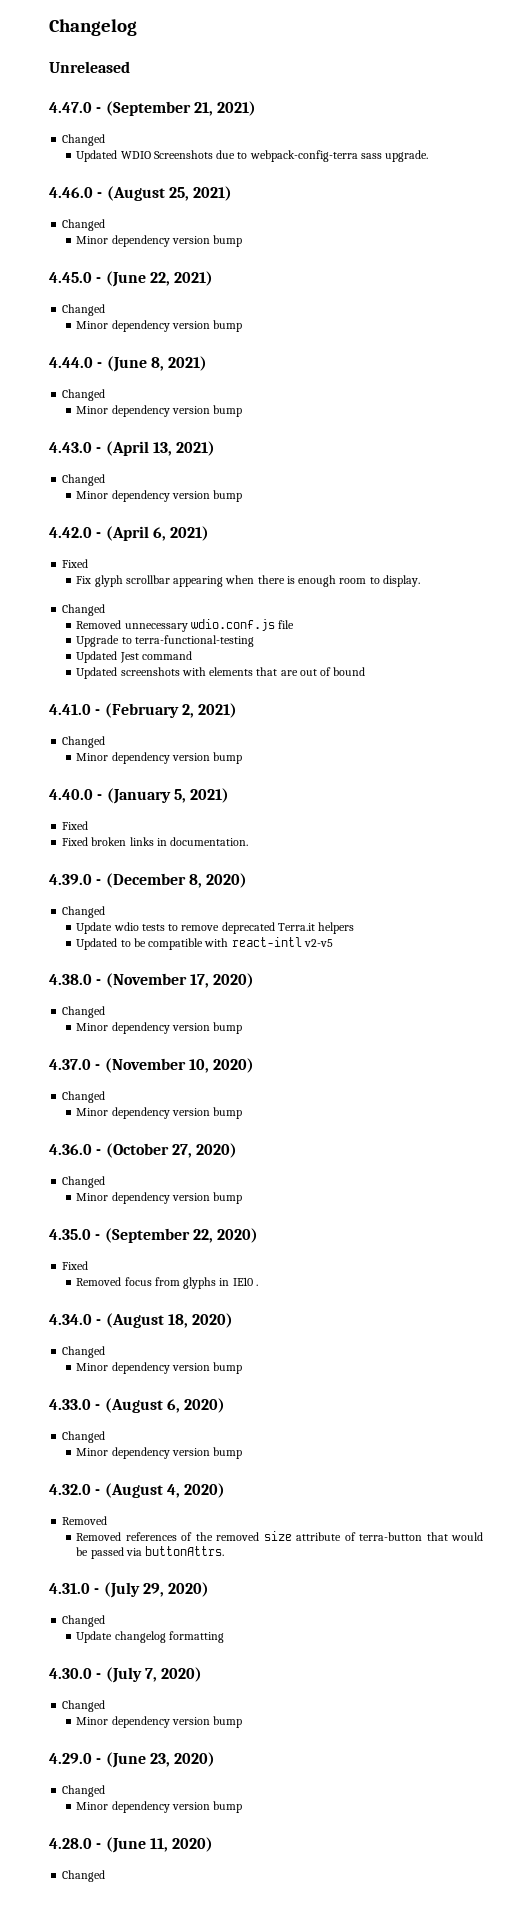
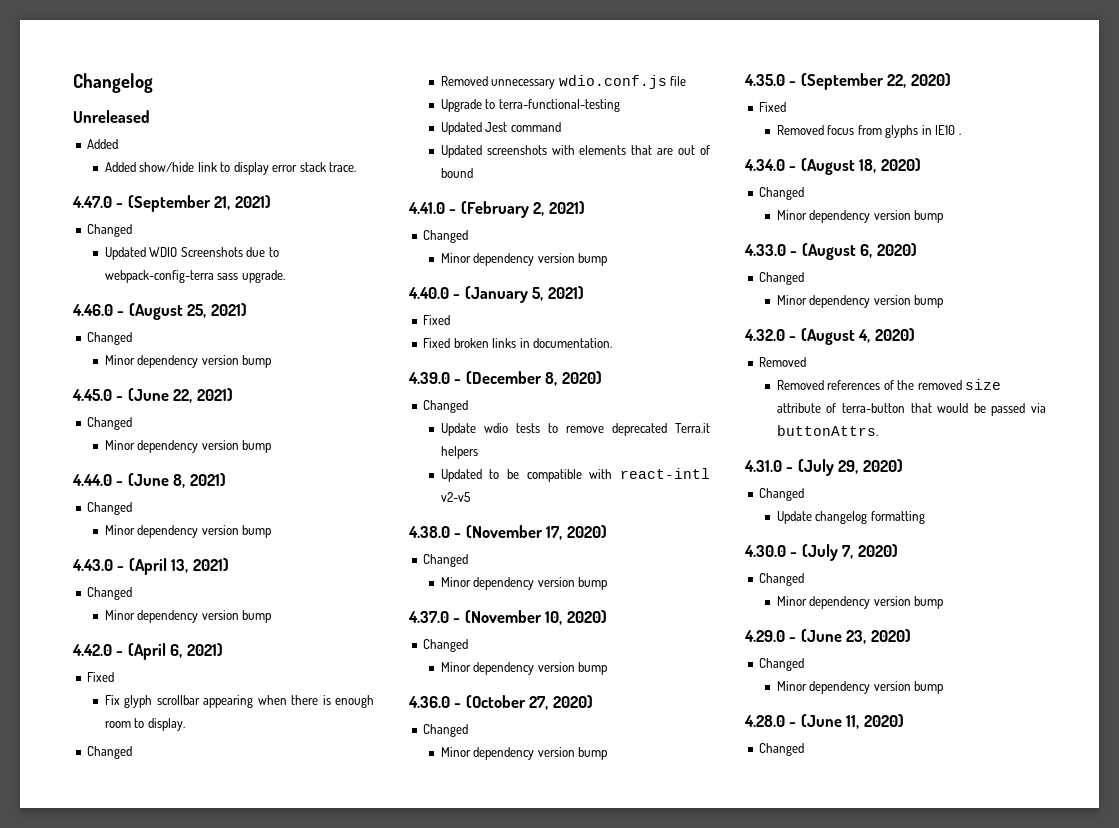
  Unreleased
+ Added
+ Added show/hide link to display error stack trace.

